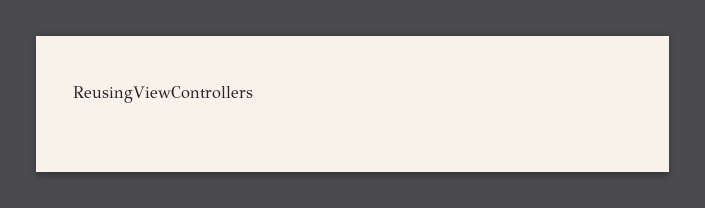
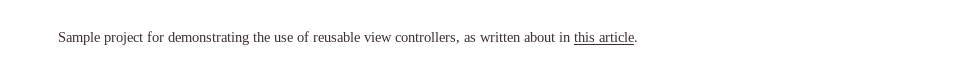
- ReusingViewControllers
+ Sample project for demonstrating the use of reusable view controllers, as written about in this article.

